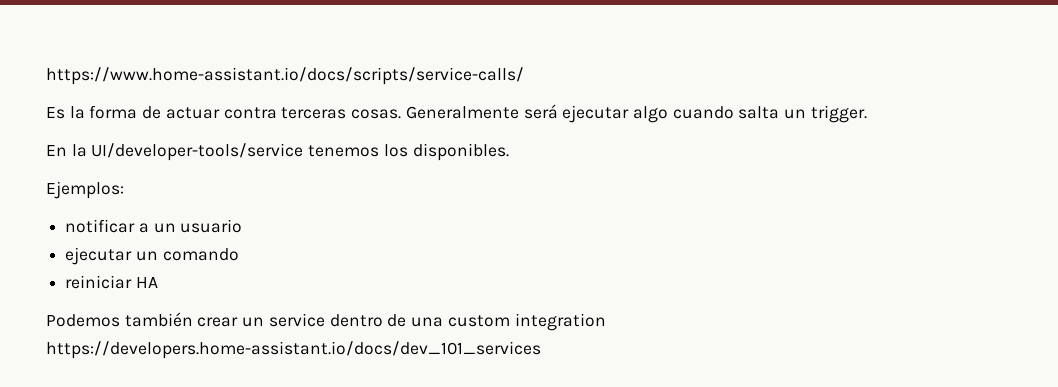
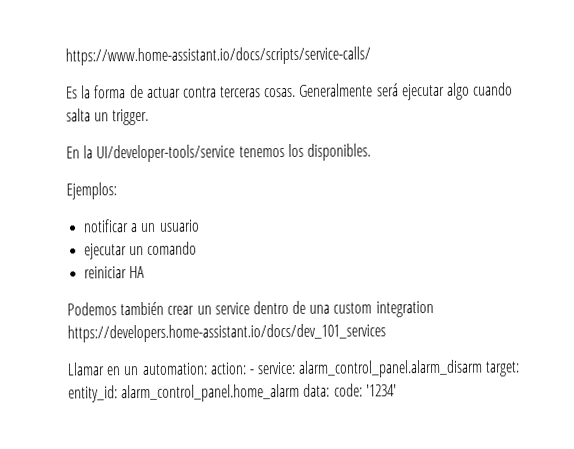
+ Llamar en un automation: action: - service: alarm_control_panel.alarm_disarm target: entity_id: alarm_control_panel.home_alarm data: code: '1234'

